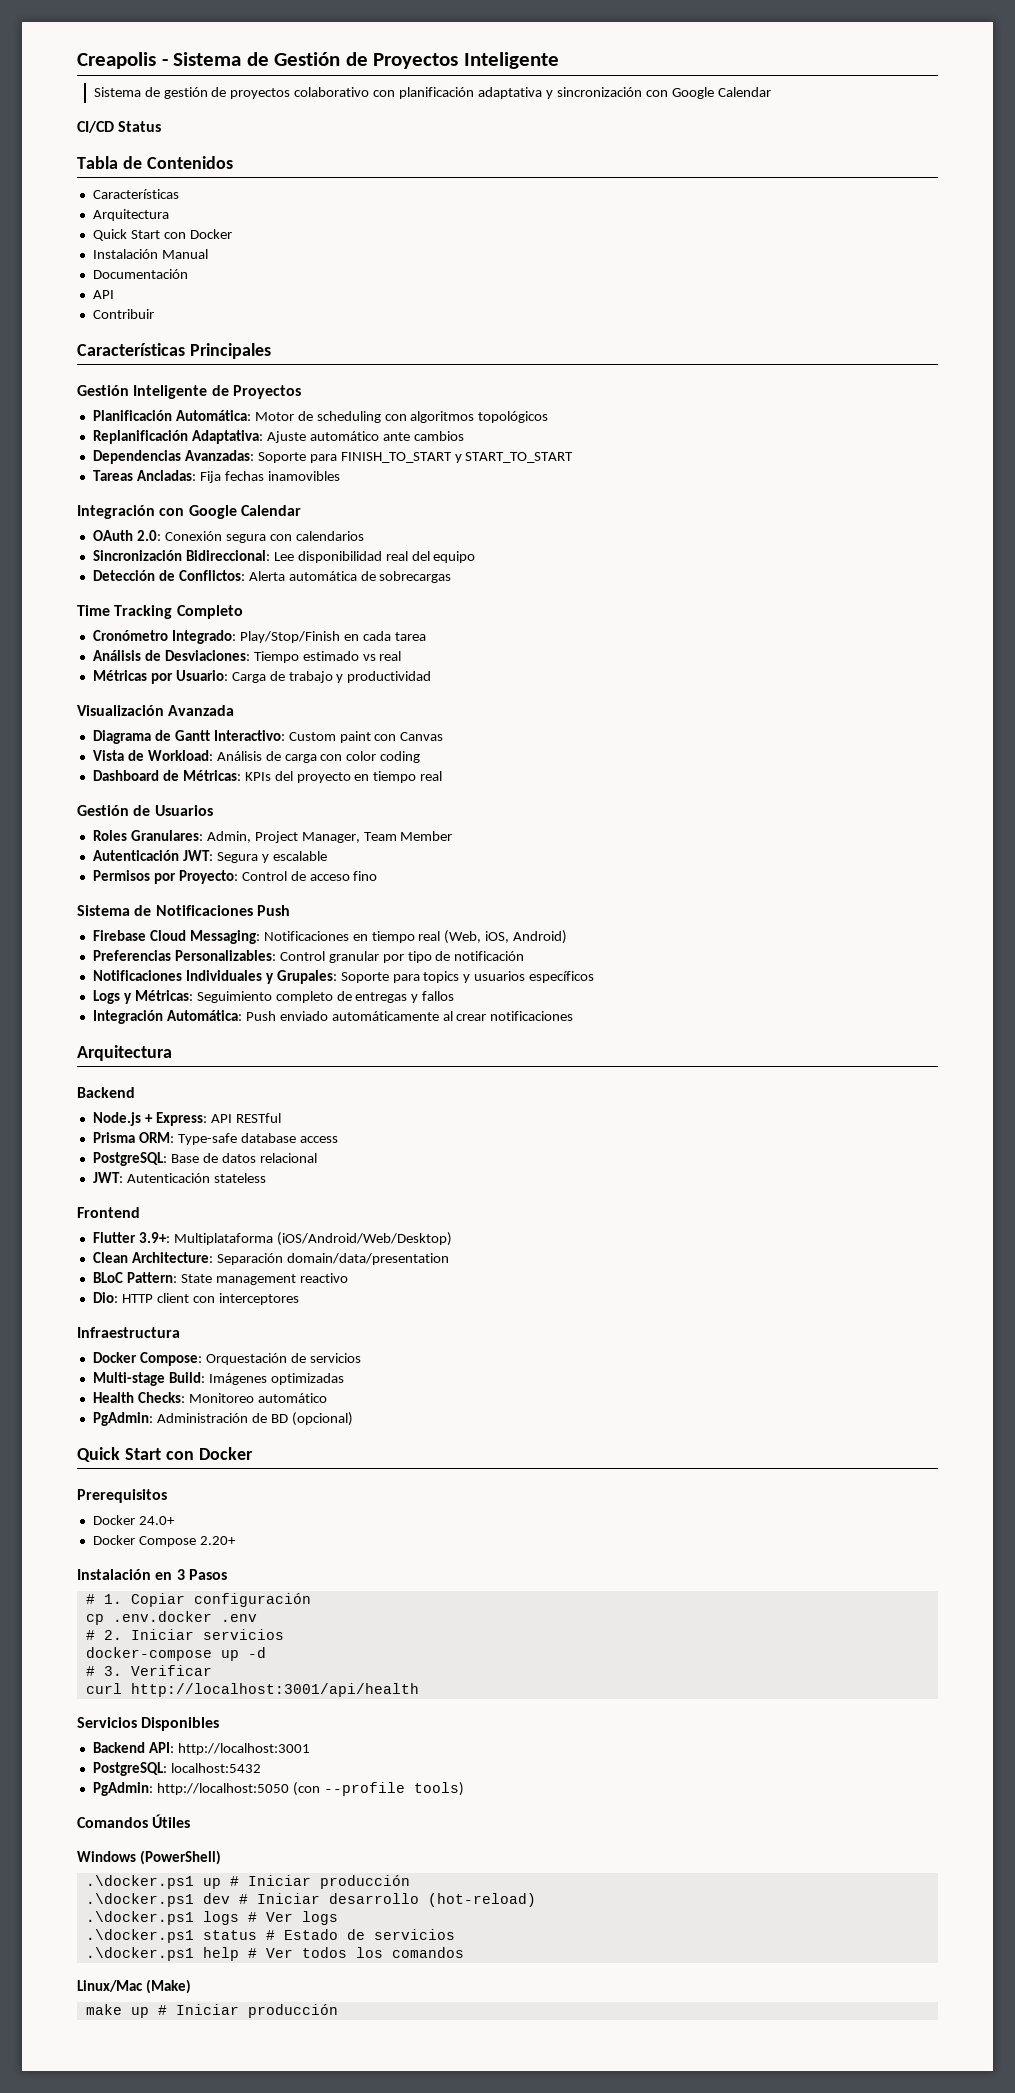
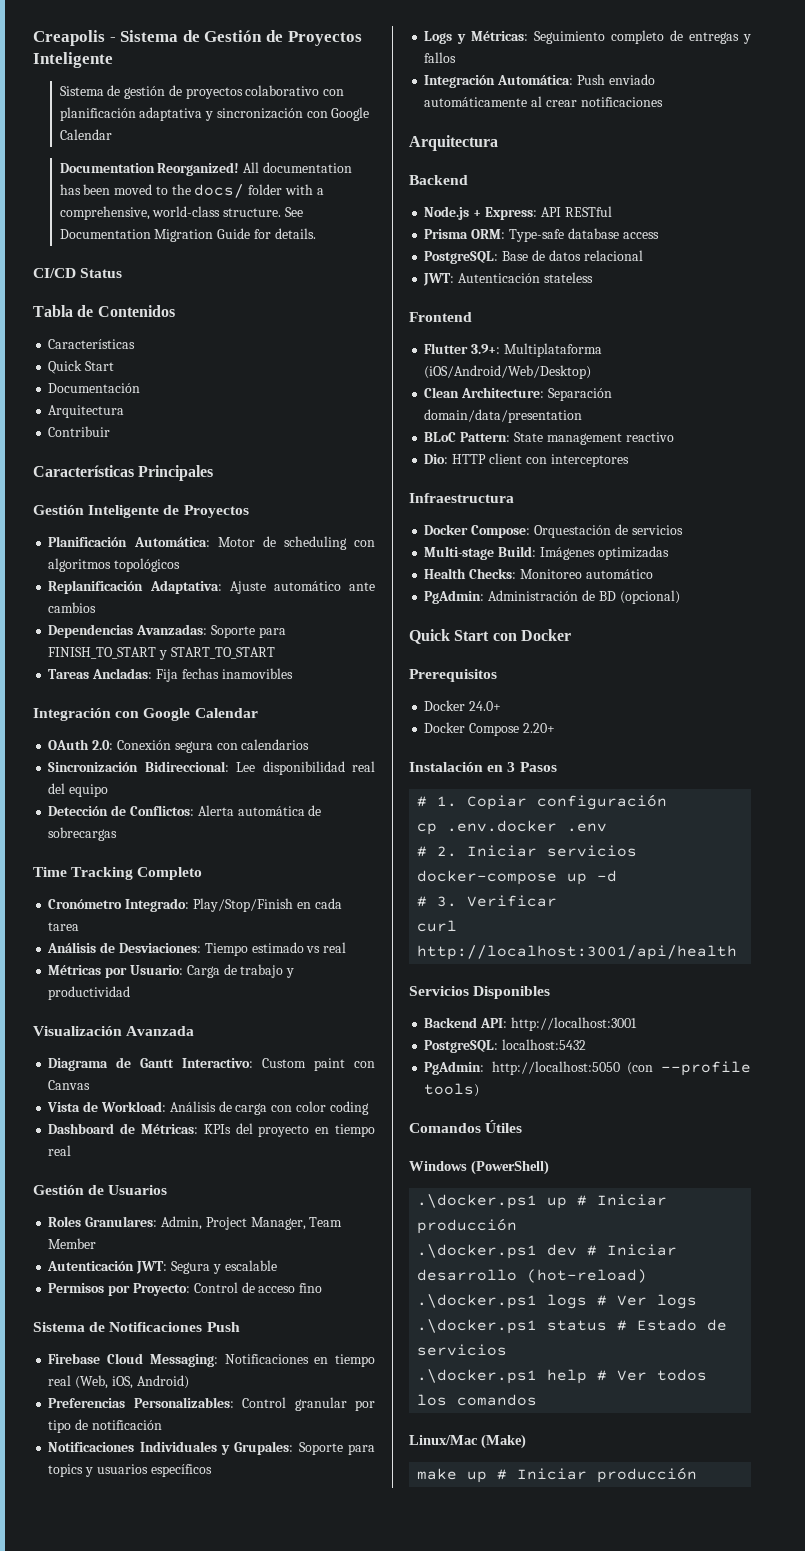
+ Documentation Reorganized! All documentation has been moved to the docs/ folder with a comprehensive, world-class structure. See Documentation Migration Guide for details.
  Tabla de Contenidos
  Características
- Arquitectura
- Quick Start con Docker
- Instalación Manual
+ Quick Start
  Documentación
- API
+ Arquitectura

